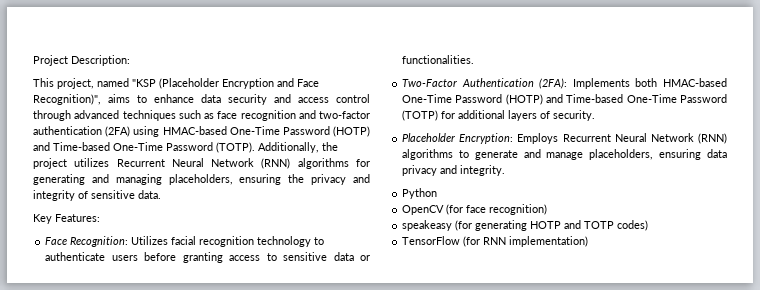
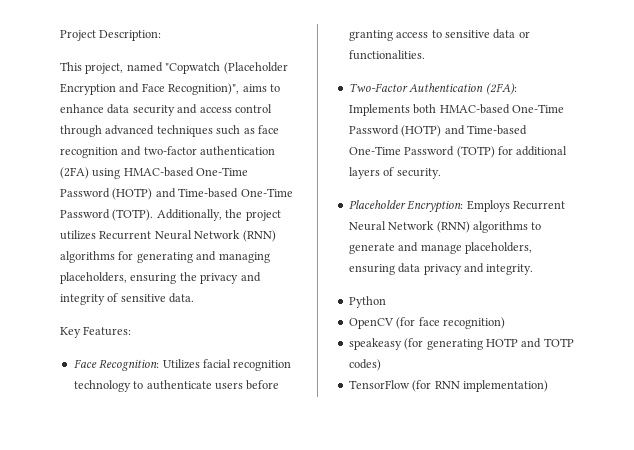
- This project, named "KSP (Placeholder Encryption and Face Recognition)", aims to enhance data security and access control through advanced techniques such as face recognition and two-factor authentication (2FA) using HMAC-based One-Time Password (HOTP) and Time-based One-Time Password (TOTP).
+ This project, named "Copwatch (Placeholder Encryption and Face Recognition)", aims to enhance data security and access control through advanced techniques such as face recognition and two-factor authentication (2FA) using HMAC-based One-Time Password (HOTP) and Time-based One-Time Password (TOTP).

